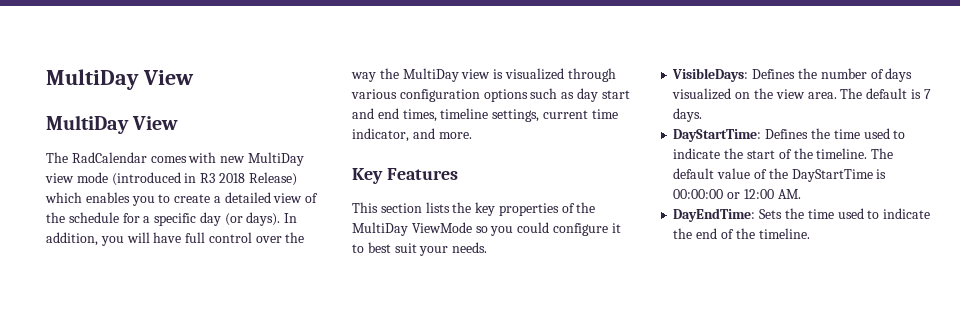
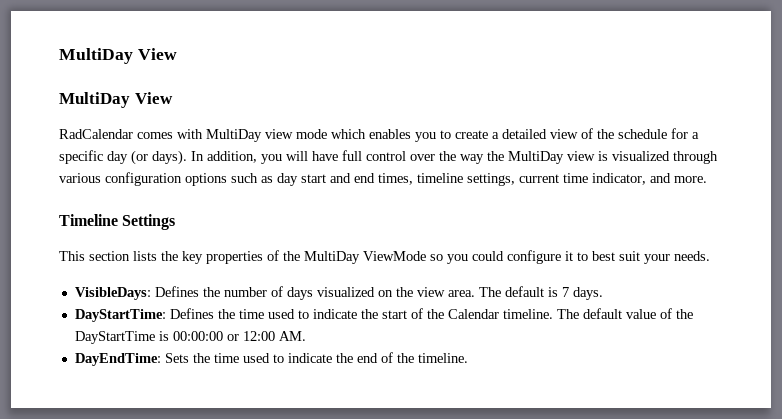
- The RadCalendar comes with new MultiDay view mode (introduced in R3 2018 Release) which enables you to create a detailed view of the schedule for a specific day (or days).
+ RadCalendar comes with MultiDay view mode which enables you to create a detailed view of the schedule for a specific day (or days).
- Key Features
+ Timeline Settings
- DayStartTime: Defines the time used to indicate the start of the timeline.
+ DayStartTime: Defines the time used to indicate the start of the Calendar timeline.

